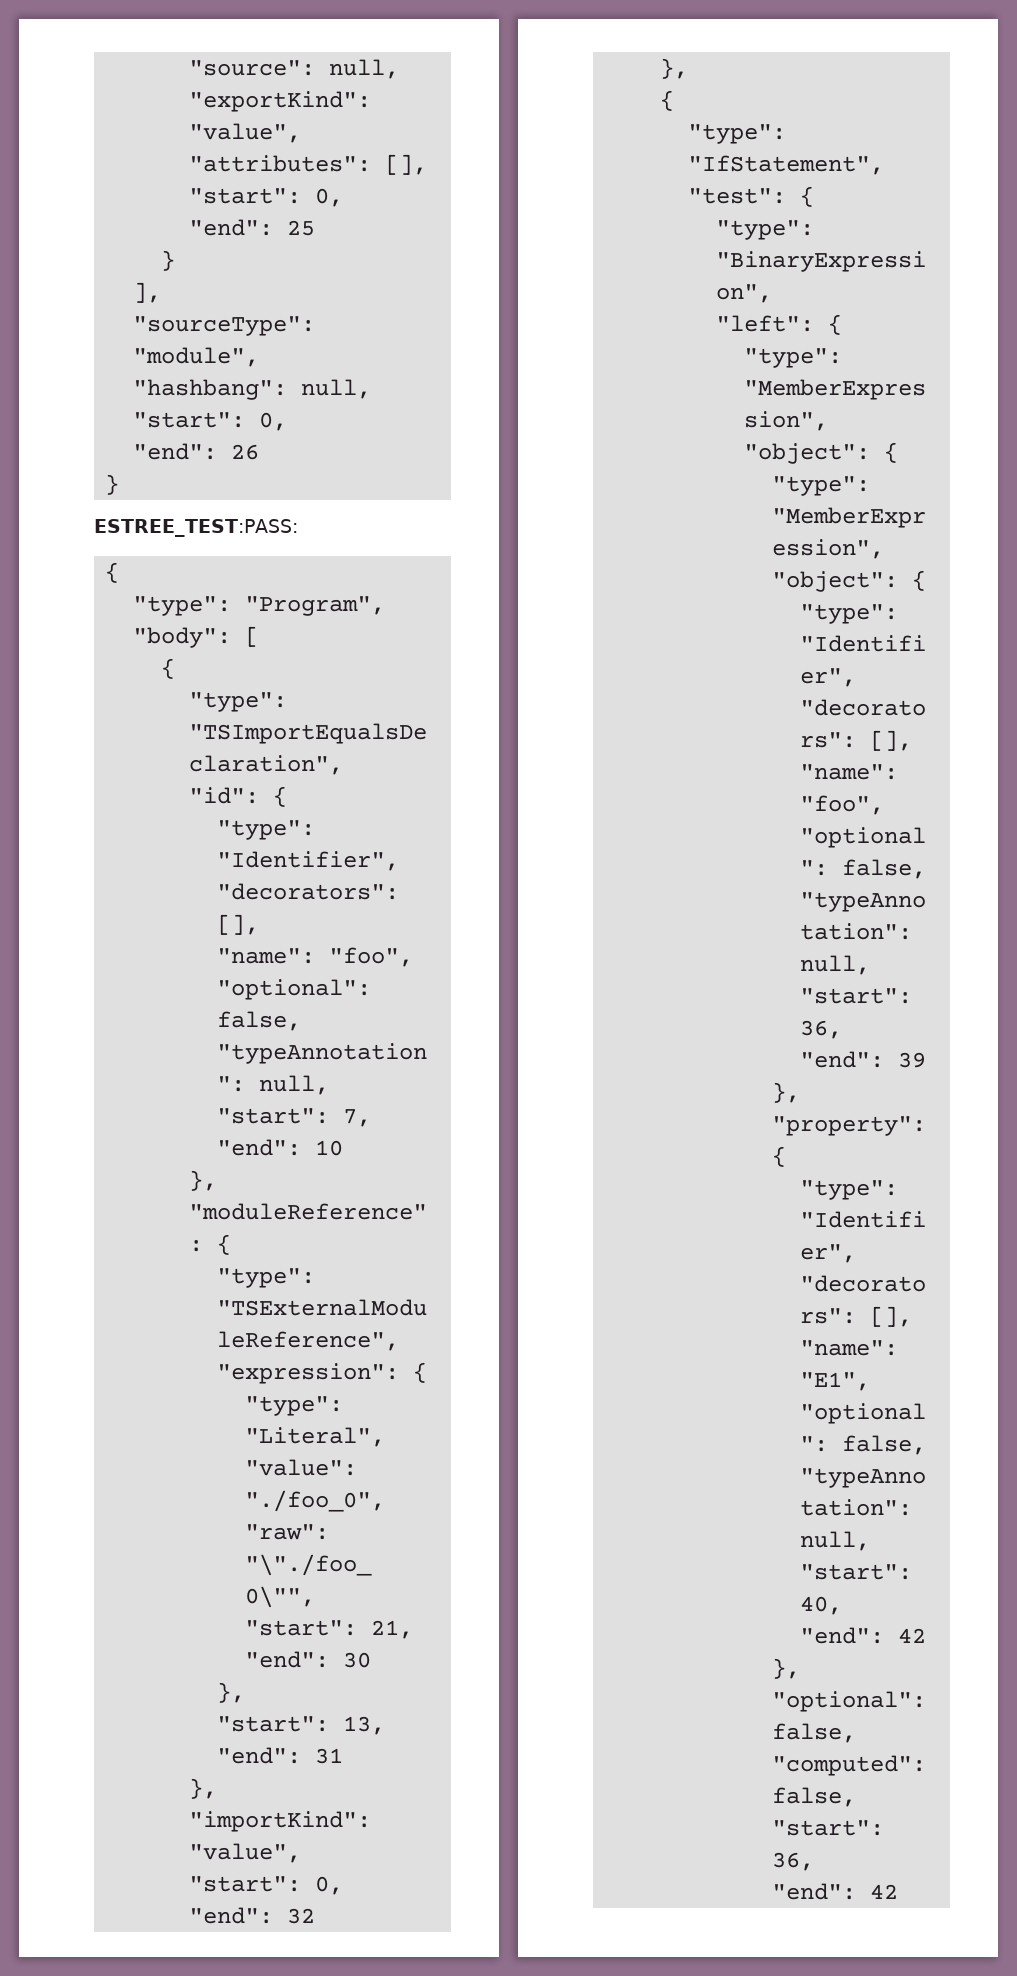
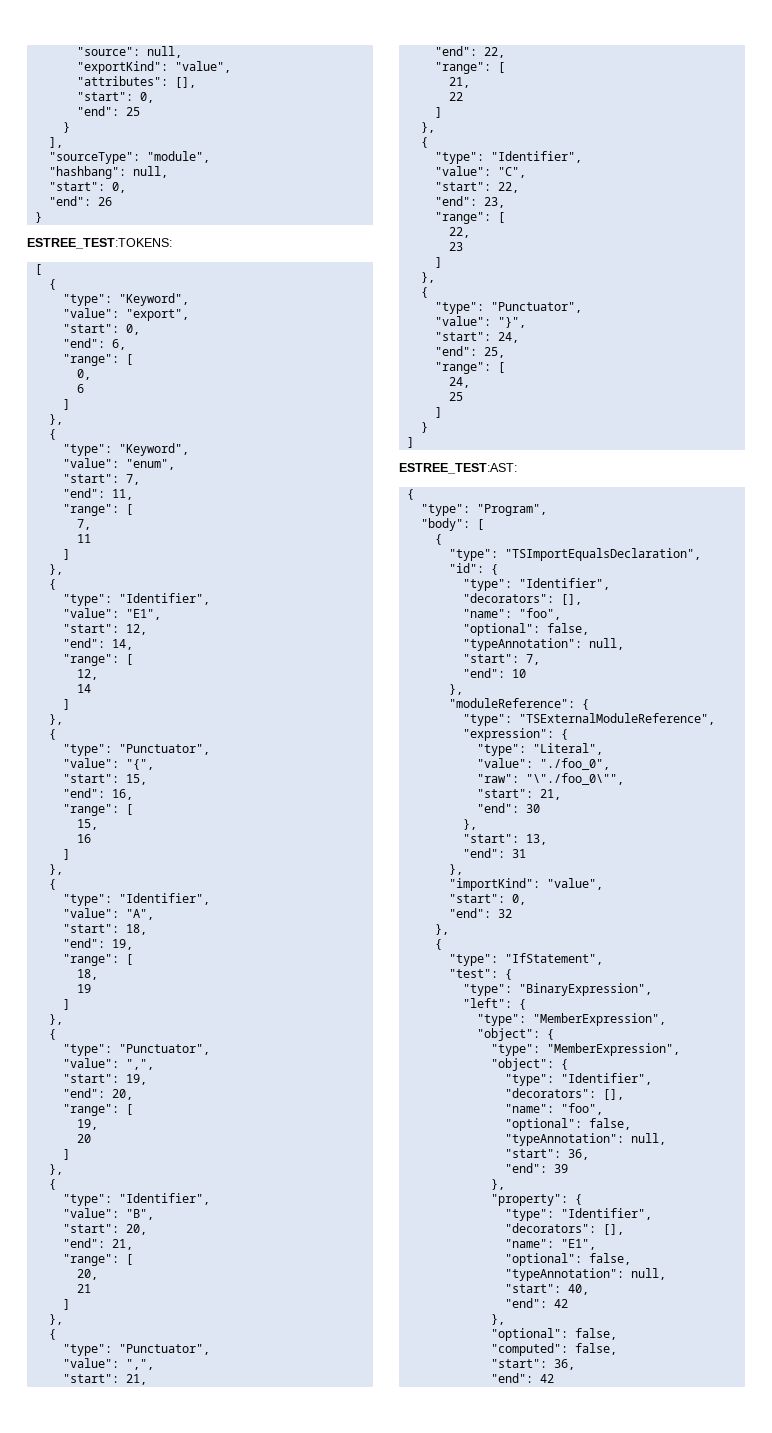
- ESTREE_TEST:PASS:
+ ESTREE_TEST:TOKENS:
+ [
+ {
+ "type": "Keyword",
+ "value": "export",
+ "start": 0,
+ "end": 6,
+ "range": [
+ 0,
+ 6
+ ]
+ },
+ {
+ "type": "Keyword",
+ "value": "enum",
+ "start": 7,
+ "end": 11,
+ "range": [
+ 7,
+ 11
+ ]
+ },
+ {
+ "type": "Identifier",
+ "value": "E1",
+ "start": 12,
+ "end": 14,
+ "range": [
+ 12,
+ 14
+ ]
+ },
+ {
+ "type": "Punctuator",
+ "value": "{",
+ "start": 15,
+ "end": 16,
+ "range": [
+ 15,
+ 16
+ ]
+ },
+ {
+ "type": "Identifier",
+ "value": "A",
+ "start": 18,
+ "end": 19,
+ "range": [
+ 18,
+ 19
+ ]
+ },
+ {
+ "type": "Punctuator",
+ "value": ",",
+ "start": 19,
+ "end": 20,
+ "range": [
+ 19,
+ 20
+ ]
+ },
+ {
+ "type": "Identifier",
+ "value": "B",
+ "start": 20,
+ "end": 21,
+ "range": [
+ 20,
+ 21
+ ]
+ },
+ {
+ "type": "Punctuator",
+ "value": ",",
+ "start": 21,
+ "end": 22,
+ "range": [
+ 21,
+ 22
+ ]
+ },
+ {
+ "type": "Identifier",
+ "value": "C",
+ "start": 22,
+ "end": 23,
+ "range": [
+ 22,
+ 23
+ ]
+ },
+ {
+ "type": "Punctuator",
+ "value": "}",
+ "start": 24,
+ "end": 25,
+ "range": [
+ 24,
+ 25
+ ]
+ }
+ ]
+ ESTREE_TEST:AST:

